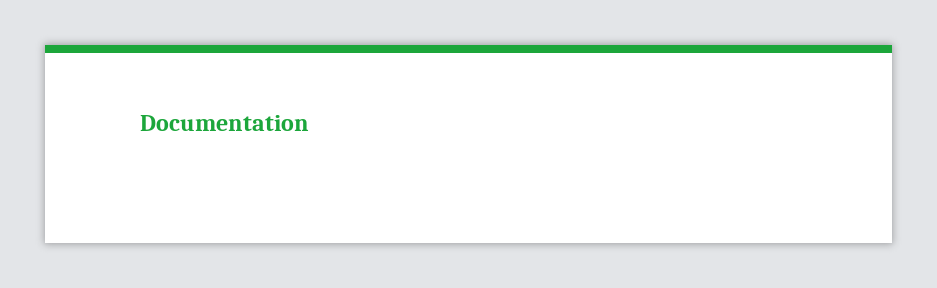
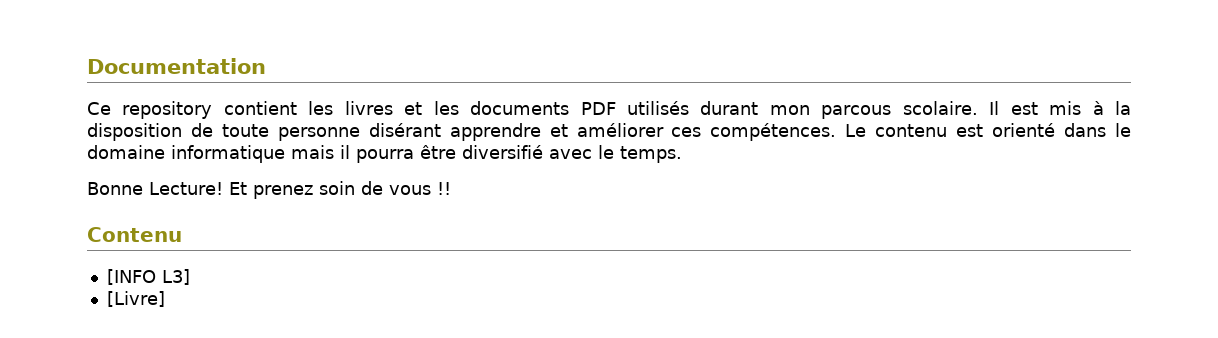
+ Ce repository contient les livres et les documents PDF utilisés durant mon parcous scolaire. Il est mis à la disposition de toute personne disérant apprendre et améliorer ces compétences. Le contenu est orienté dans le domaine informatique mais il pourra être diversifié avec le temps.
+ Bonne Lecture! Et prenez soin de vous !!
+ Contenu
+ [INFO L3]
+ [Livre]

